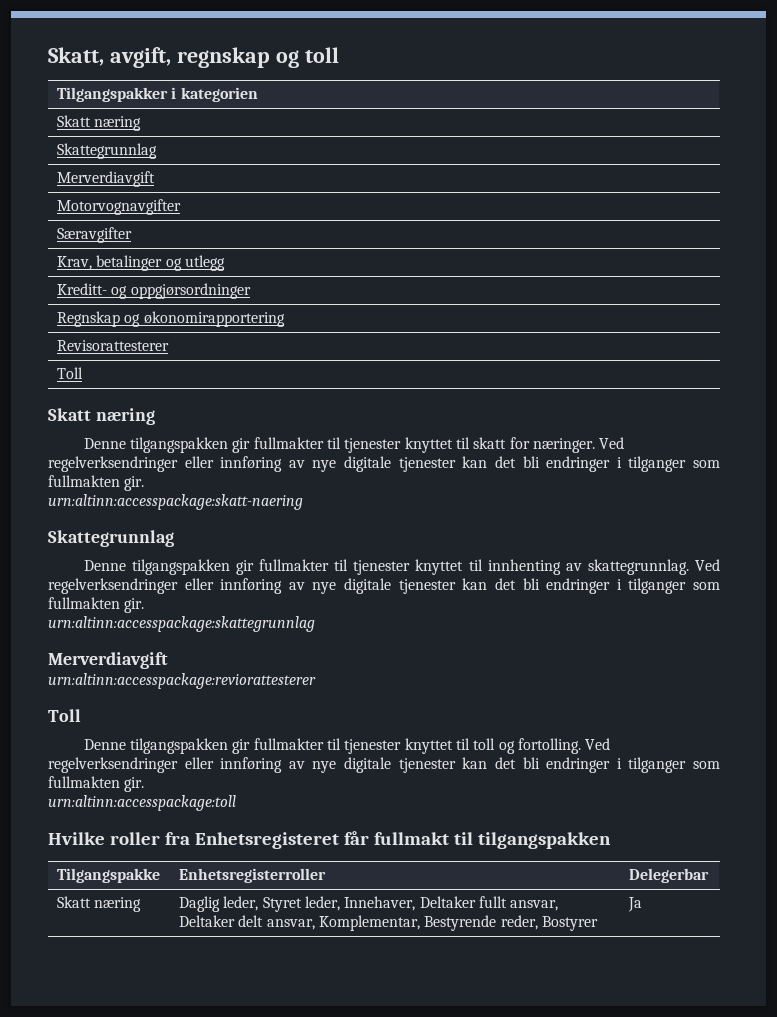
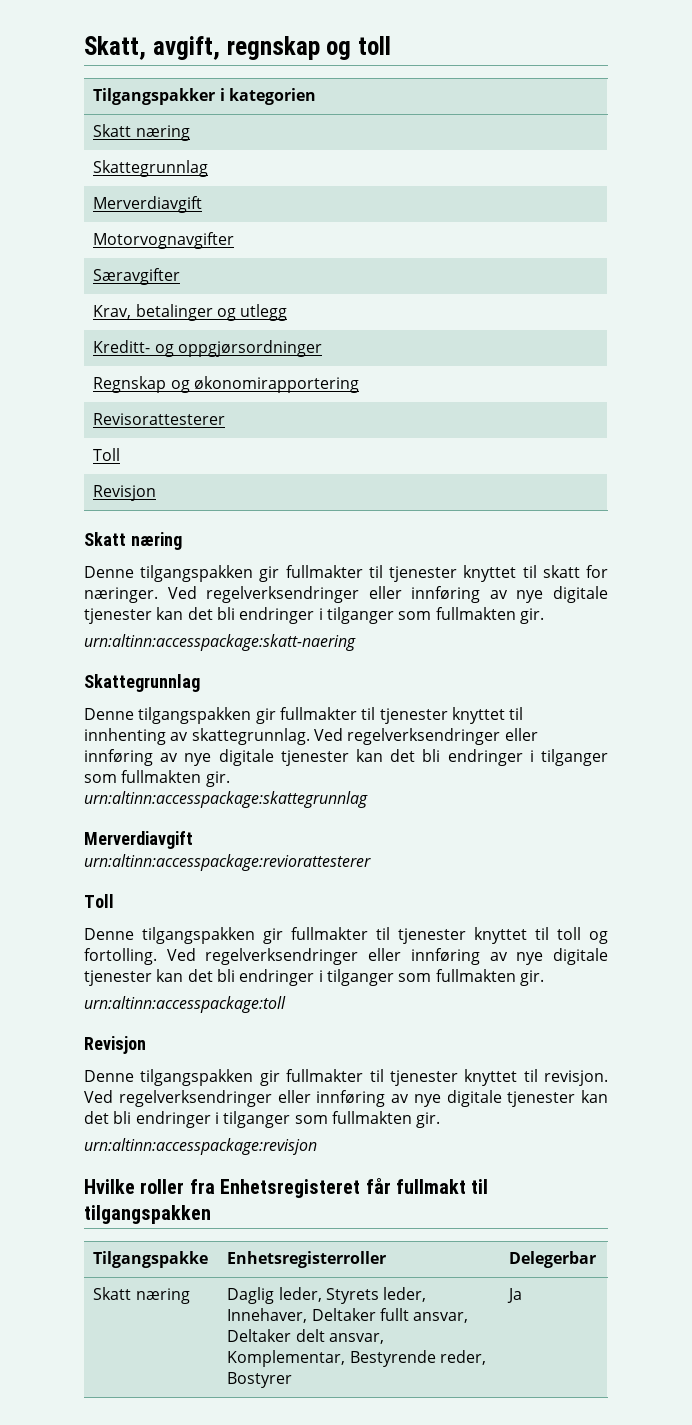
  Revisorattesterer
  Toll
+ Revisjon
  urn:altinn:accesspackage:toll
+ Revisjon
+ Denne tilgangspakken gir fullmakter til tjenester knyttet til revisjon. Ved regelverksendringer eller innføring av nye digitale tjenester kan det bli endringer i tilganger som fullmakten gir.
+ urn:altinn:accesspackage:revisjon
- Skatt næring | Daglig leder, Styret leder, Innehaver, Deltaker fullt ansvar, Deltaker delt ansvar, Komplementar, Bestyrende reder, Bostyrer | Ja
+ Skatt næring | Daglig leder, Styrets leder, Innehaver, Deltaker fullt ansvar, Deltaker delt ansvar, Komplementar, Bestyrende reder, Bostyrer | Ja

